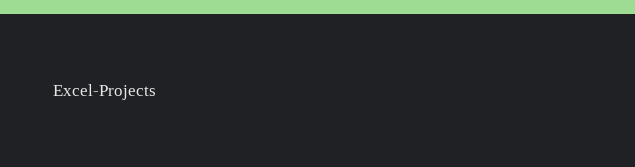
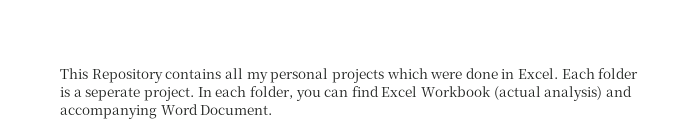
- Excel-Projects
+ This Repository contains all my personal projects which were done in Excel. Each folder is a seperate project. In each folder, you can find Excel Workbook (actual analysis) and accompanying Word Document.

